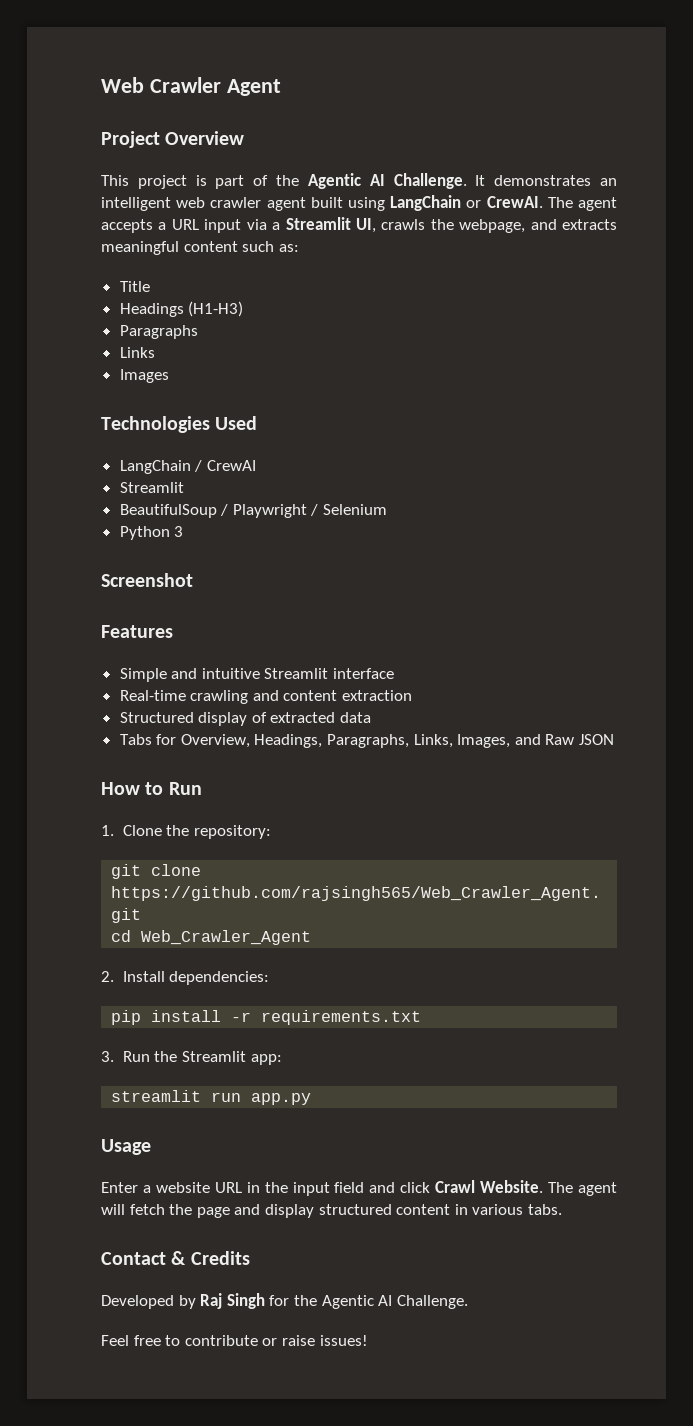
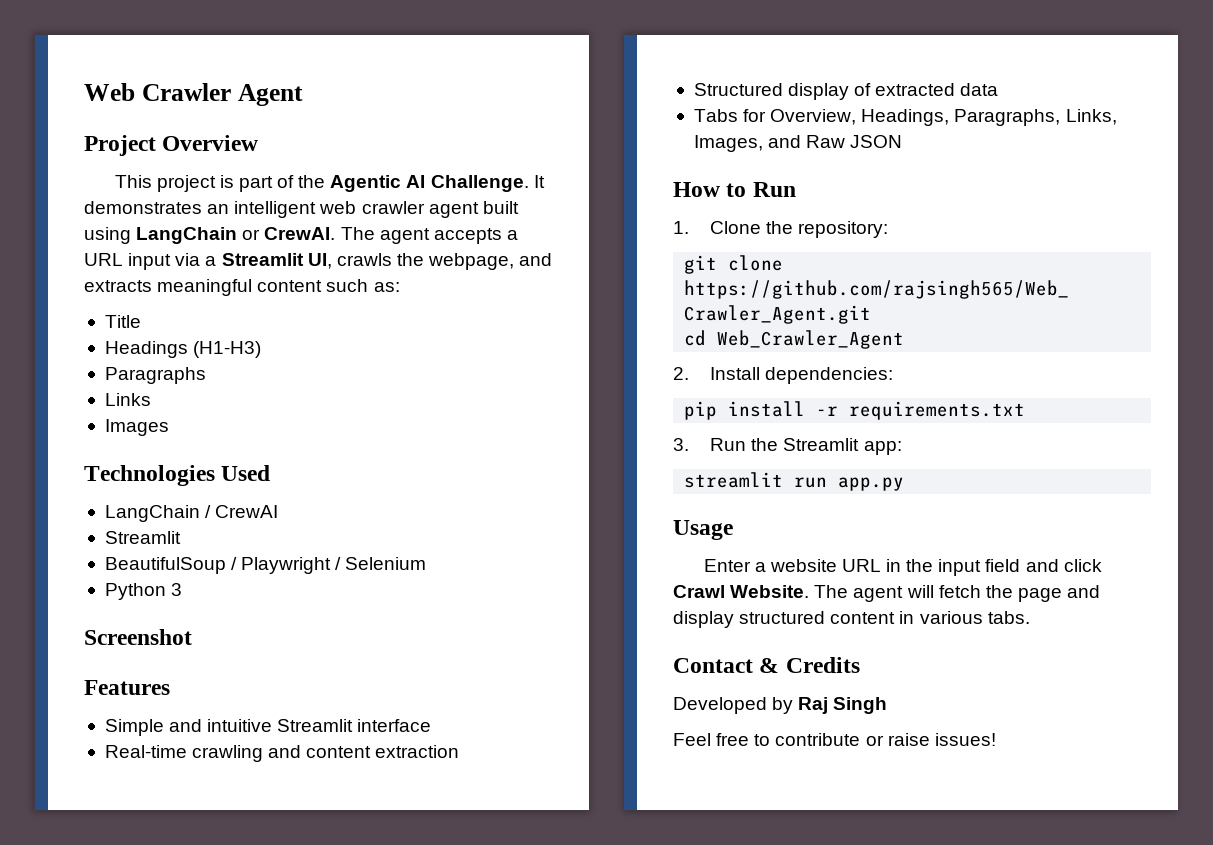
- Developed by Raj Singh for the Agentic AI Challenge.
+ Developed by Raj Singh

